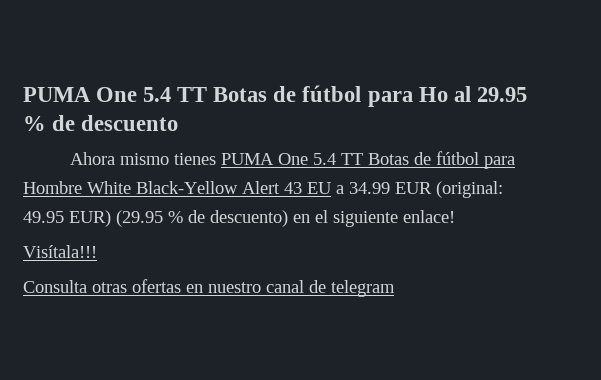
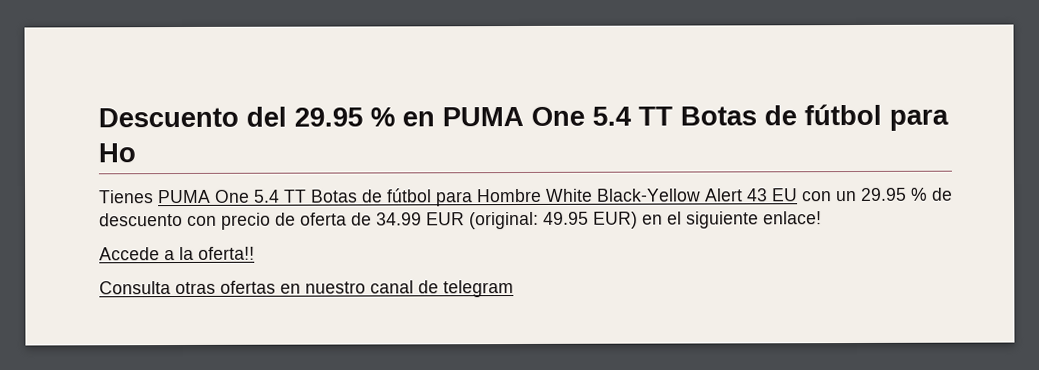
- PUMA One 5.4 TT Botas de fútbol para Ho al 29.95 % de descuento
- Ahora mismo tienes PUMA One 5.4 TT Botas de fútbol para Hombre White Black-Yellow Alert 43 EU a 34.99 EUR (original: 49.95 EUR) (29.95 % de descuento) en el siguiente enlace!
+ Descuento del 29.95 % en PUMA One 5.4 TT Botas de fútbol para Ho
+ Tienes PUMA One 5.4 TT Botas de fútbol para Hombre White Black-Yellow Alert 43 EU con un 29.95 % de descuento con precio de oferta de 34.99 EUR (original: 49.95 EUR) en el siguiente enlace!
- Visítala!!!
+ Accede a la oferta!!

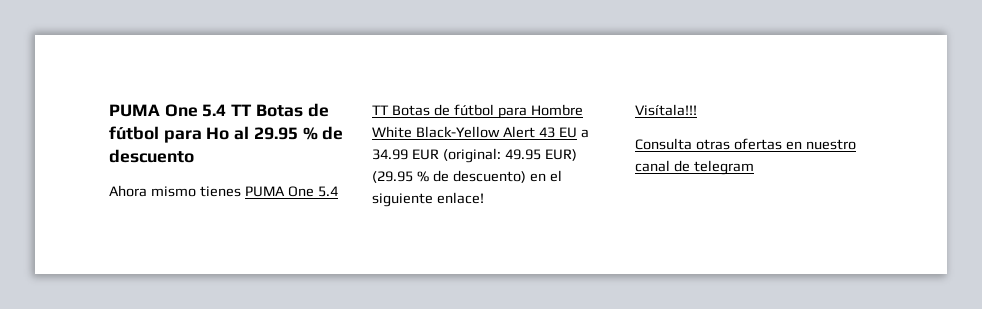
- Descuento del 29.95 % en PUMA One 5.4 TT Botas de fútbol para Ho
- Tienes PUMA One 5.4 TT Botas de fútbol para Hombre White Black-Yellow Alert 43 EU con un 29.95 % de descuento con precio de oferta de 34.99 EUR (original: 49.95 EUR) en el siguiente enlace!
+ PUMA One 5.4 TT Botas de fútbol para Ho al 29.95 % de descuento
+ Ahora mismo tienes PUMA One 5.4 TT Botas de fútbol para Hombre White Black-Yellow Alert 43 EU a 34.99 EUR (original: 49.95 EUR) (29.95 % de descuento) en el siguiente enlace!
- Accede a la oferta!!
+ Visítala!!!

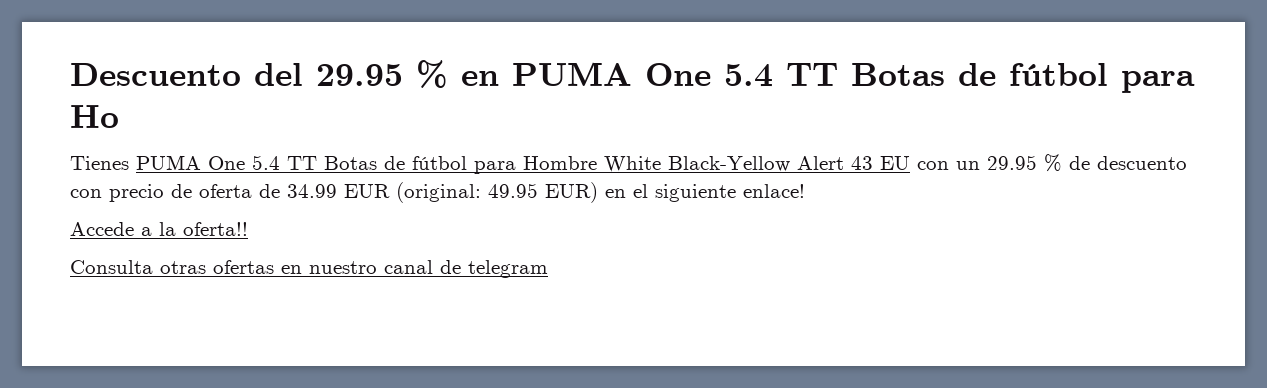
- PUMA One 5.4 TT Botas de fútbol para Ho al 29.95 % de descuento
- Ahora mismo tienes PUMA One 5.4 TT Botas de fútbol para Hombre White Black-Yellow Alert 43 EU a 34.99 EUR (original: 49.95 EUR) (29.95 % de descuento) en el siguiente enlace!
+ Descuento del 29.95 % en PUMA One 5.4 TT Botas de fútbol para Ho
+ Tienes PUMA One 5.4 TT Botas de fútbol para Hombre White Black-Yellow Alert 43 EU con un 29.95 % de descuento con precio de oferta de 34.99 EUR (original: 49.95 EUR) en el siguiente enlace!
- Visítala!!!
+ Accede a la oferta!!

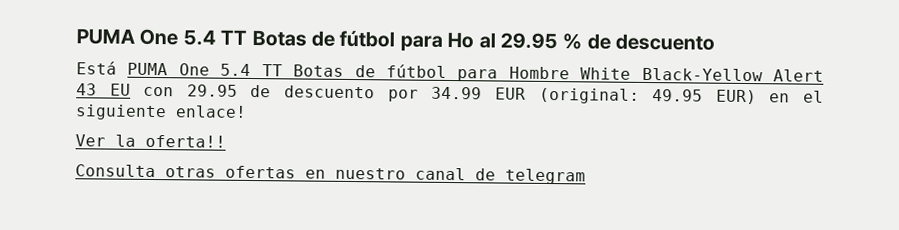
- Descuento del 29.95 % en PUMA One 5.4 TT Botas de fútbol para Ho
- Tienes PUMA One 5.4 TT Botas de fútbol para Hombre White Black-Yellow Alert 43 EU con un 29.95 % de descuento con precio de oferta de 34.99 EUR (original: 49.95 EUR) en el siguiente enlace!
+ PUMA One 5.4 TT Botas de fútbol para Ho al 29.95 % de descuento
+ Está PUMA One 5.4 TT Botas de fútbol para Hombre White Black-Yellow Alert 43 EU con 29.95 de descuento por 34.99 EUR (original: 49.95 EUR) en el siguiente enlace!
- Accede a la oferta!!
+ Ver la oferta!!

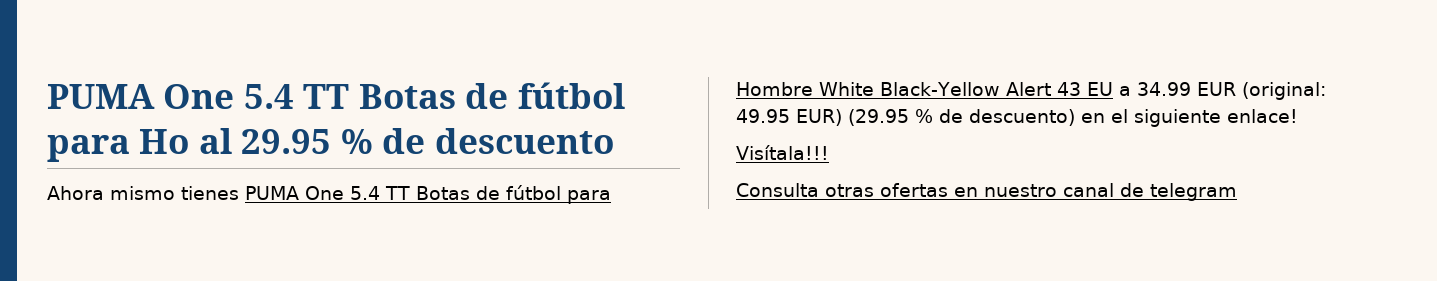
- Está PUMA One 5.4 TT Botas de fútbol para Hombre White Black-Yellow Alert 43 EU con 29.95 de descuento por 34.99 EUR (original: 49.95 EUR) en el siguiente enlace!
+ Ahora mismo tienes PUMA One 5.4 TT Botas de fútbol para Hombre White Black-Yellow Alert 43 EU a 34.99 EUR (original: 49.95 EUR) (29.95 % de descuento) en el siguiente enlace!
- Ver la oferta!!
+ Visítala!!!

